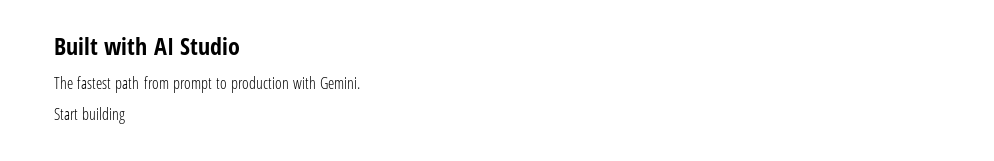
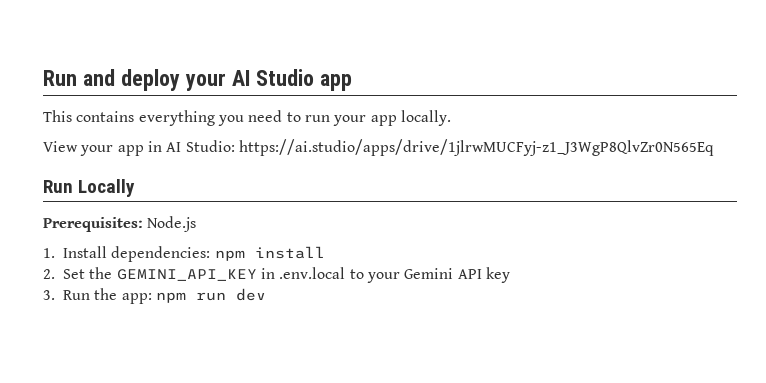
- Built with AI Studio
- The fastest path from prompt to production with Gemini.
- Start building
+ Run and deploy your AI Studio app
+ This contains everything you need to run your app locally.
+ View your app in AI Studio: https://ai.studio/apps/drive/1jlrwMUCFyj-z1_J3WgP8QlvZr0N565Eq
+ Run Locally
+ Prerequisites: Node.js
+ 1. Install dependencies: npm install
+ 2. Set the GEMINI_API_KEY in .env.local to your Gemini API key
+ 3. Run the app: npm run dev

